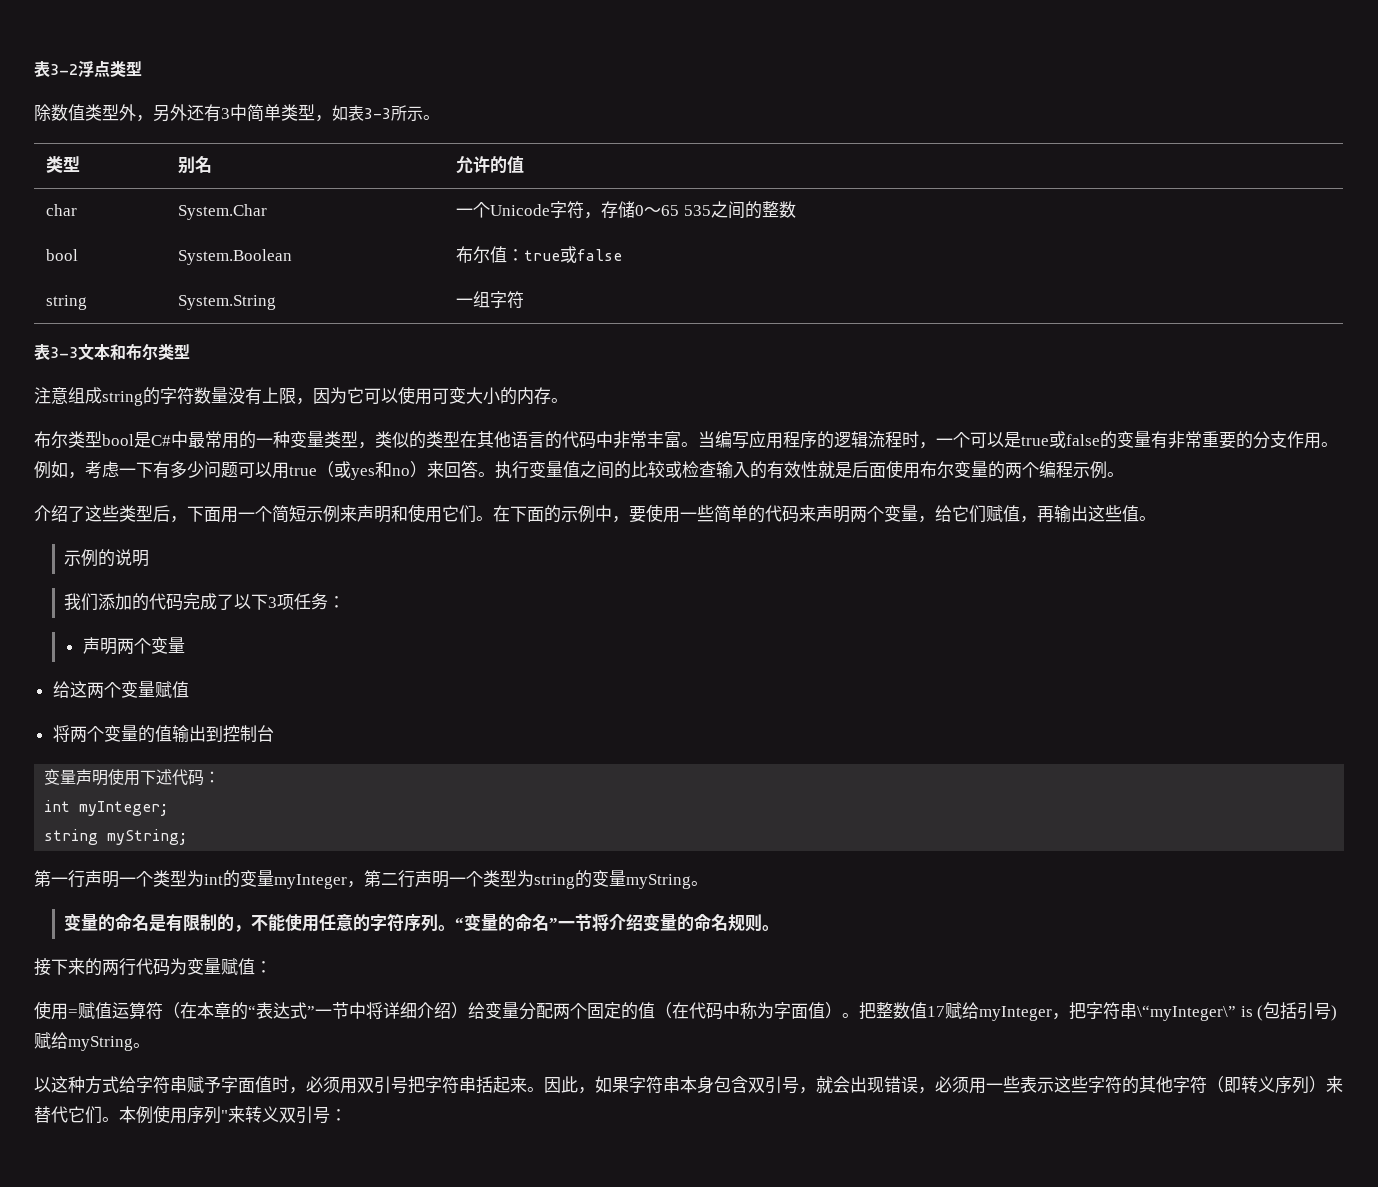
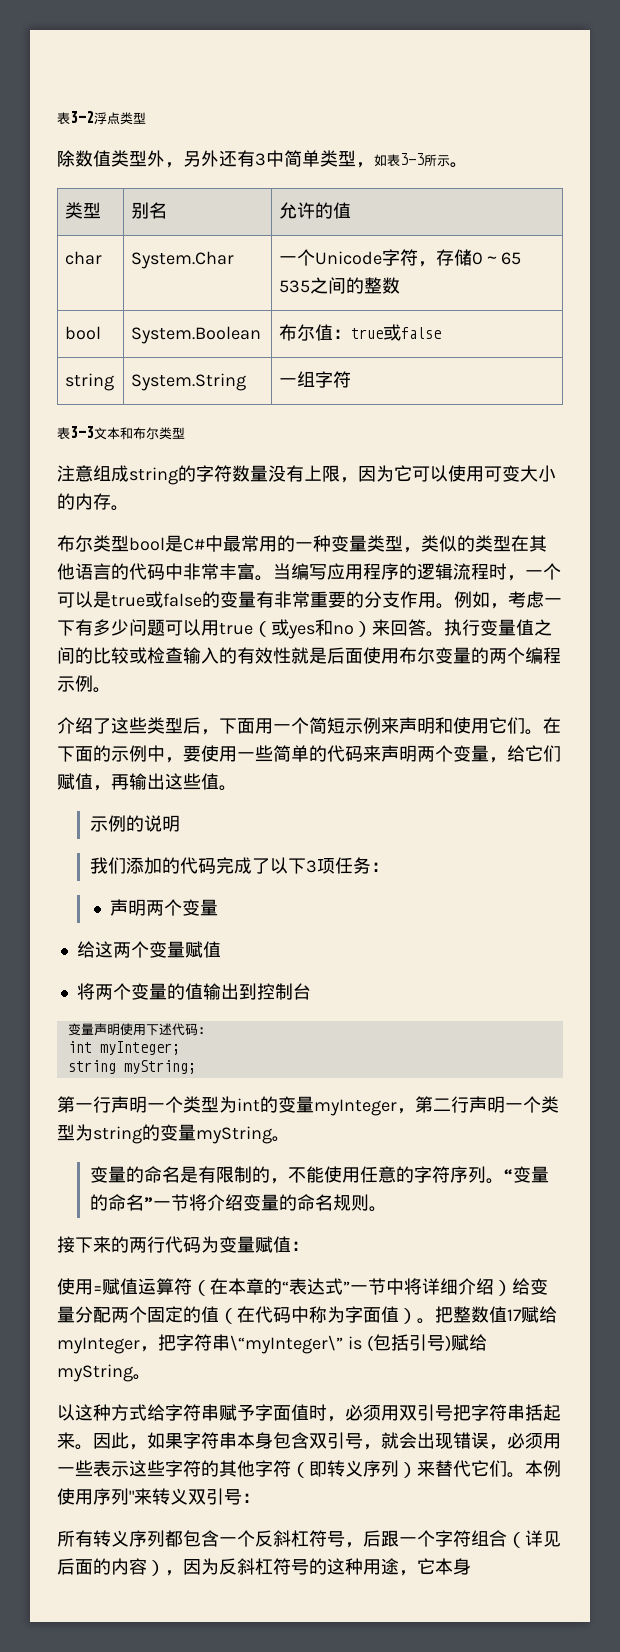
+ 所有转义序列都包含一个反斜杠符号，后跟一个字符组合（详见后面的内容），因为反斜杠符号的这种用途，它本身

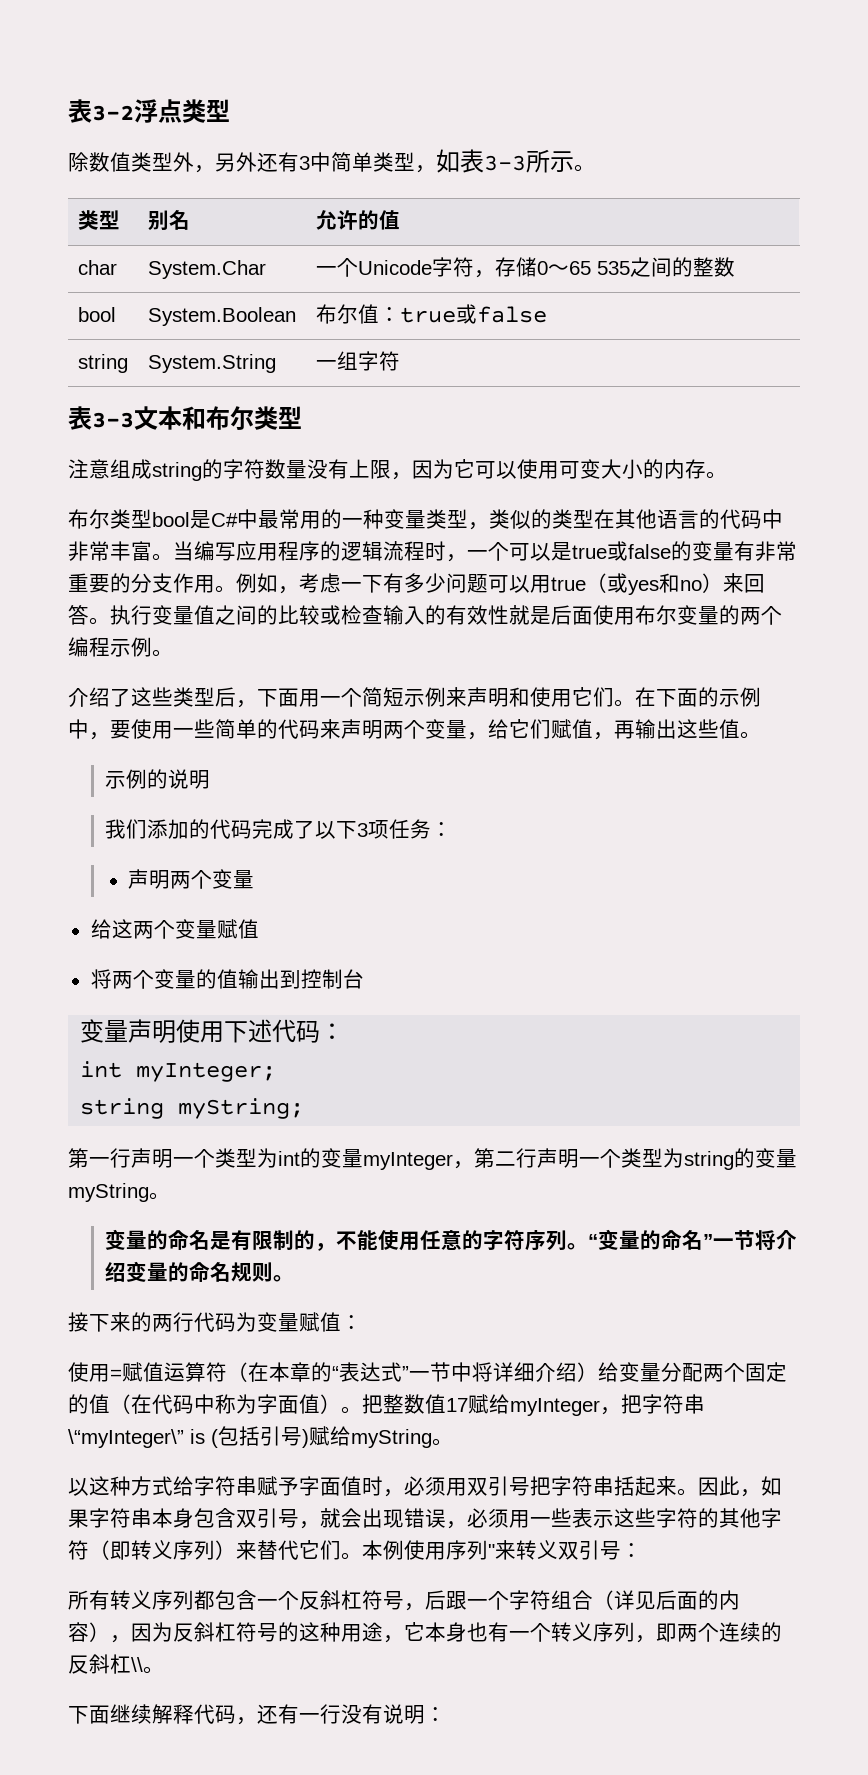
- 所有转义序列都包含一个反斜杠符号，后跟一个字符组合（详见后面的内容），因为反斜杠符号的这种用途，它本身
+ 所有转义序列都包含一个反斜杠符号，后跟一个字符组合（详见后面的内容），因为反斜杠符号的这种用途，它本身也有一个转义序列，即两个连续的反斜杠\\。
+ 下面继续解释代码，还有一行没有说明：

